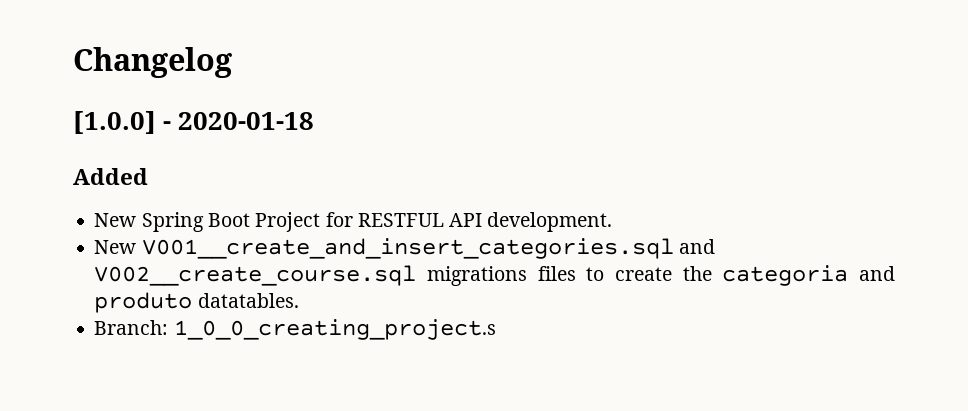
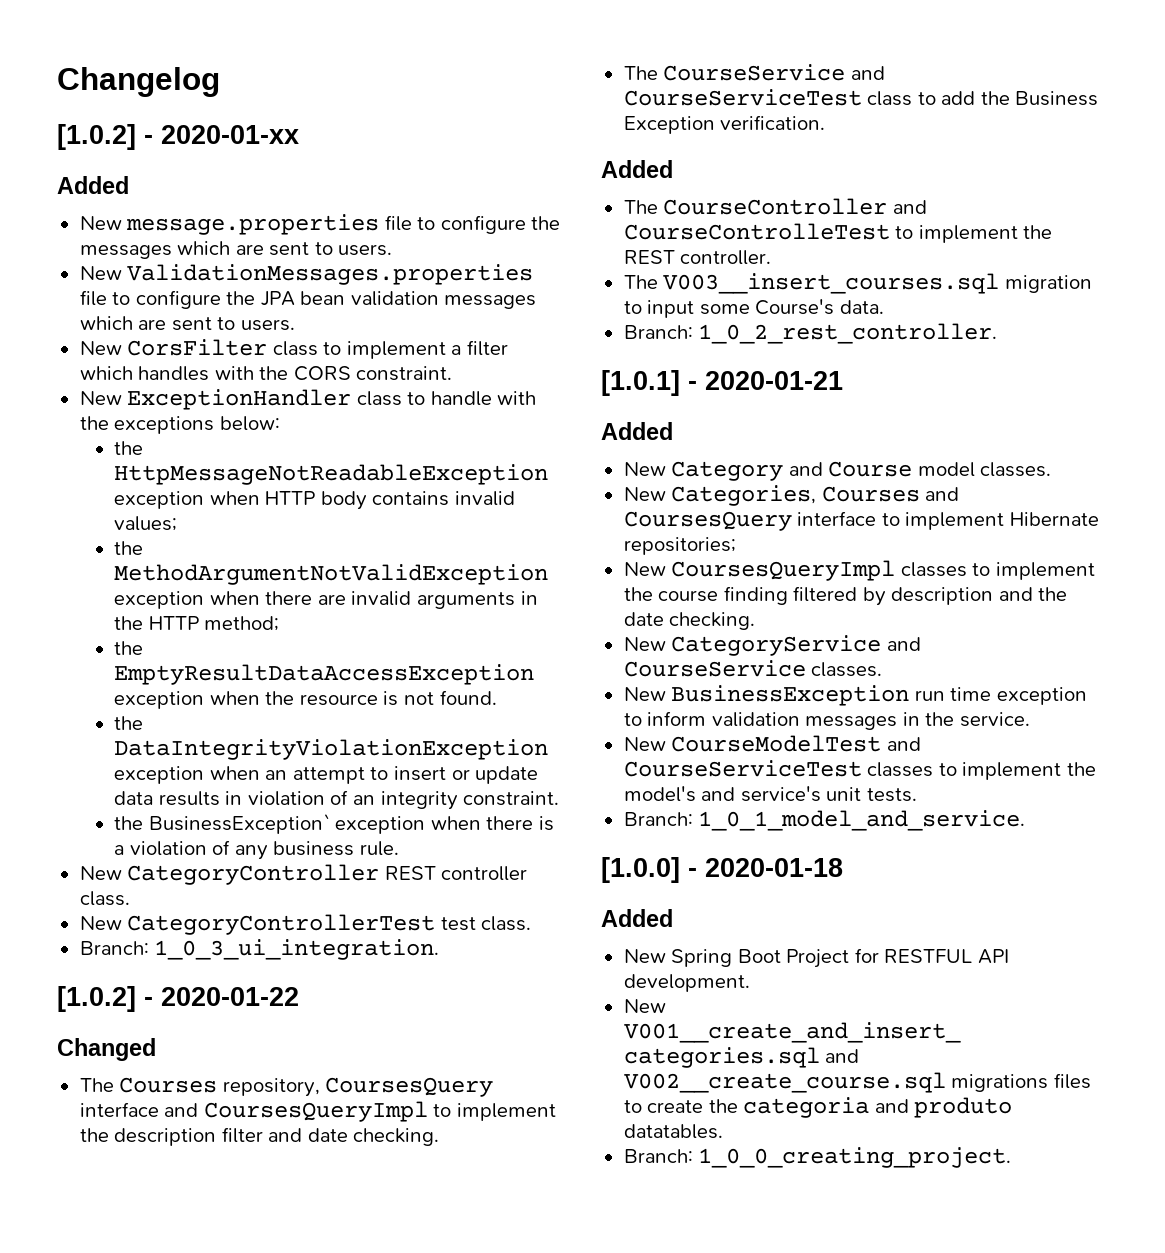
+ [1.0.2] - 2020-01-xx
+ Added
+ New message.properties file to configure the messages which are sent to users.
+ New ValidationMessages.properties file to configure the JPA bean validation messages which are sent to users.
+ New CorsFilter class to implement a filter which handles with the CORS constraint.
+ New ExceptionHandler class to handle with the exceptions below:
+ the HttpMessageNotReadableException exception when HTTP body contains invalid values;
+ the MethodArgumentNotValidException exception when there are invalid arguments in the HTTP method;
+ the EmptyResultDataAccessException exception when the resource is not found.
+ the DataIntegrityViolationException exception when an attempt to insert or update data results in violation of an integrity constraint.
+ the BusinessException` exception when there is a violation of any business rule.
+ New CategoryController REST controller class.
+ New CategoryControllerTest test class.
+ Branch: 1_0_3_ui_integration.
+ [1.0.2] - 2020-01-22
+ Changed
+ The Courses repository, CoursesQuery interface and CoursesQueryImpl to implement the description filter and date checking.
+ The CourseService and CourseServiceTest class to add the Business Exception verification.
+ Added
+ The CourseController and CourseControlleTest to implement the REST controller.
+ The V003__insert_courses.sql migration to input some Course's data.
+ Branch: 1_0_2_rest_controller.
+ [1.0.1] - 2020-01-21
+ Added
+ New Category and Course model classes.
+ New Categories, Courses and CoursesQuery interface to implement Hibernate repositories;
+ New CoursesQueryImpl classes to implement the course finding filtered by description and the date checking.
+ New CategoryService and CourseService classes.
+ New BusinessException run time exception to inform validation messages in the service.
+ New CourseModelTest and CourseServiceTest classes to implement the model's and service's unit tests.
+ Branch: 1_0_1_model_and_service.
- Branch: 1_0_0_creating_project.s
+ Branch: 1_0_0_creating_project.

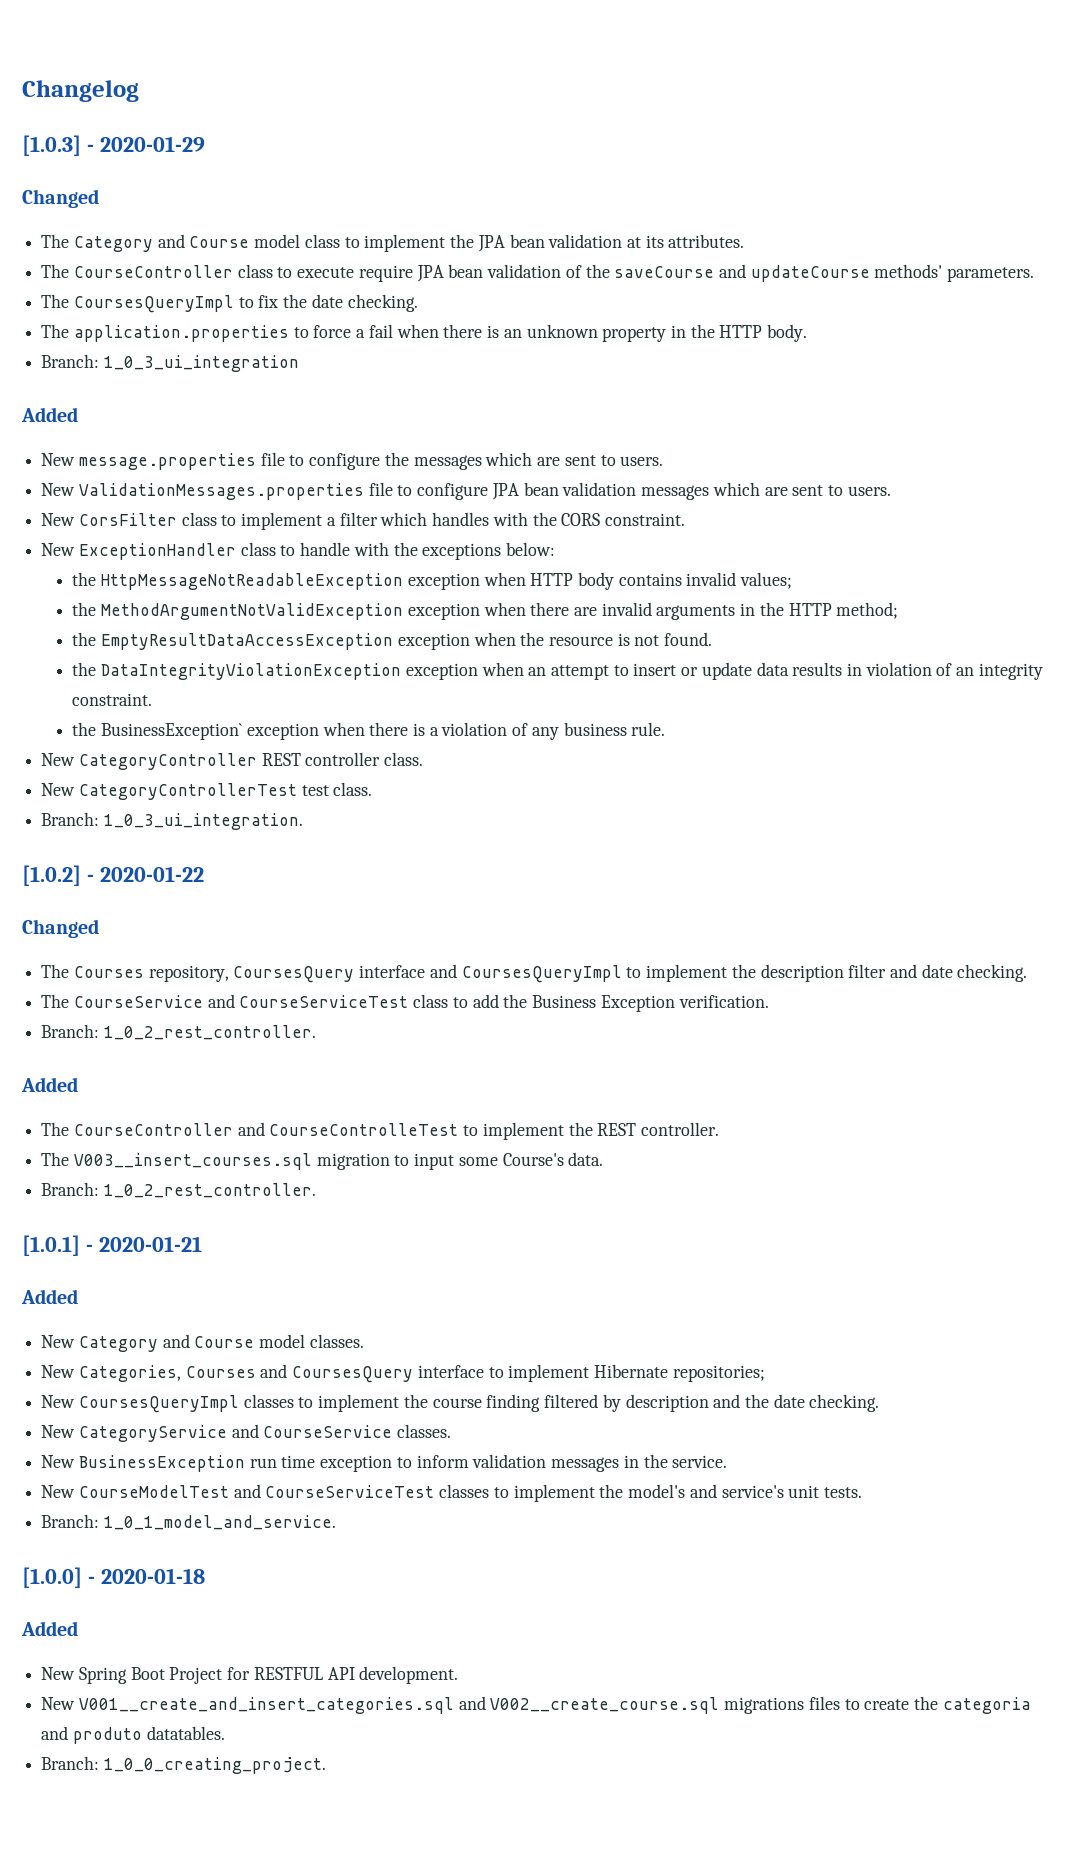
- [1.0.2] - 2020-01-xx
+ [1.0.3] - 2020-01-29
+ Changed
+ The Category and Course model class to implement the JPA bean validation at its attributes.
+ The CourseController class to execute require JPA bean validation of the saveCourse and updateCourse methods' parameters.
+ The CoursesQueryImpl to fix the date checking.
+ The application.properties to force a fail when there is an unknown property in the HTTP body.
+ Branch: 1_0_3_ui_integration
- New ValidationMessages.properties file to configure the JPA bean validation messages which are sent to users.
+ New ValidationMessages.properties file to configure JPA bean validation messages which are sent to users.
  The CourseService and CourseServiceTest class to add the Business Exception verification.
+ Branch: 1_0_2_rest_controller.

